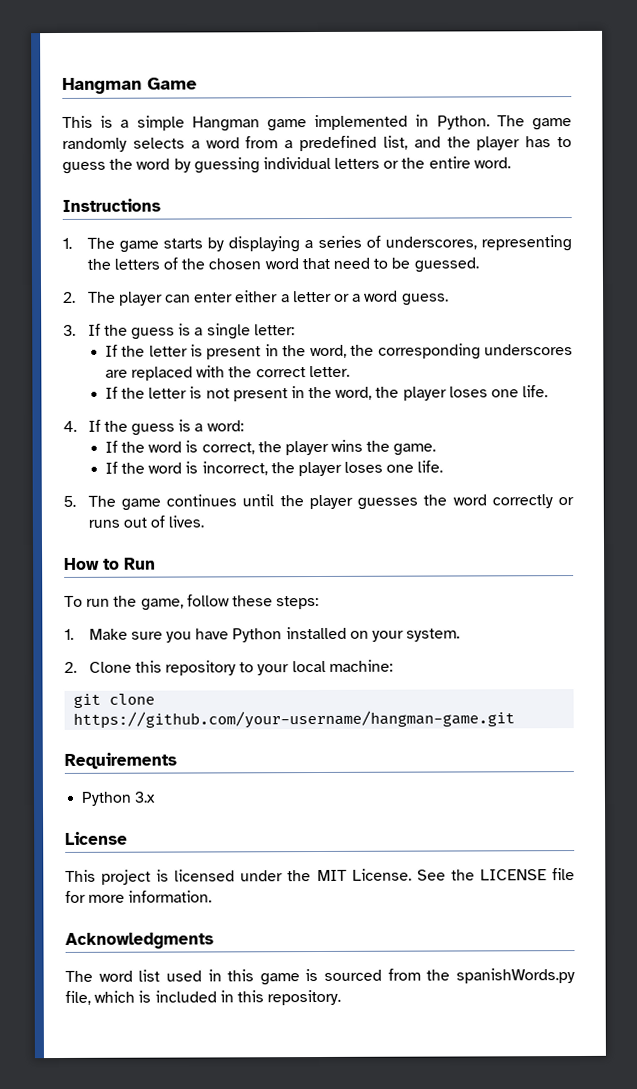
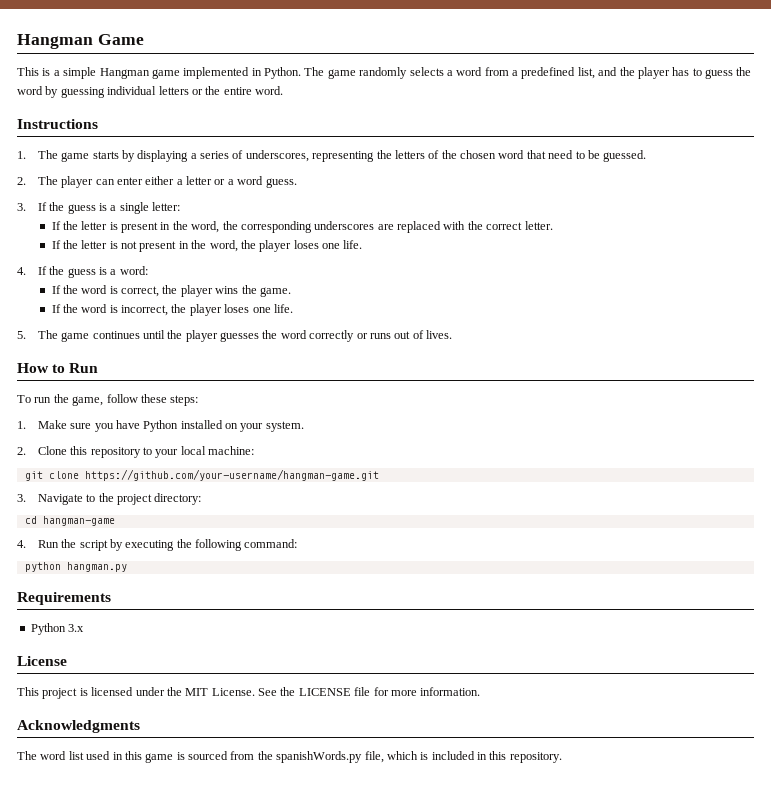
+ 3. Navigate to the project directory:
+ cd hangman-game
+ 4. Run the script by executing the following command:
+ python hangman.py

